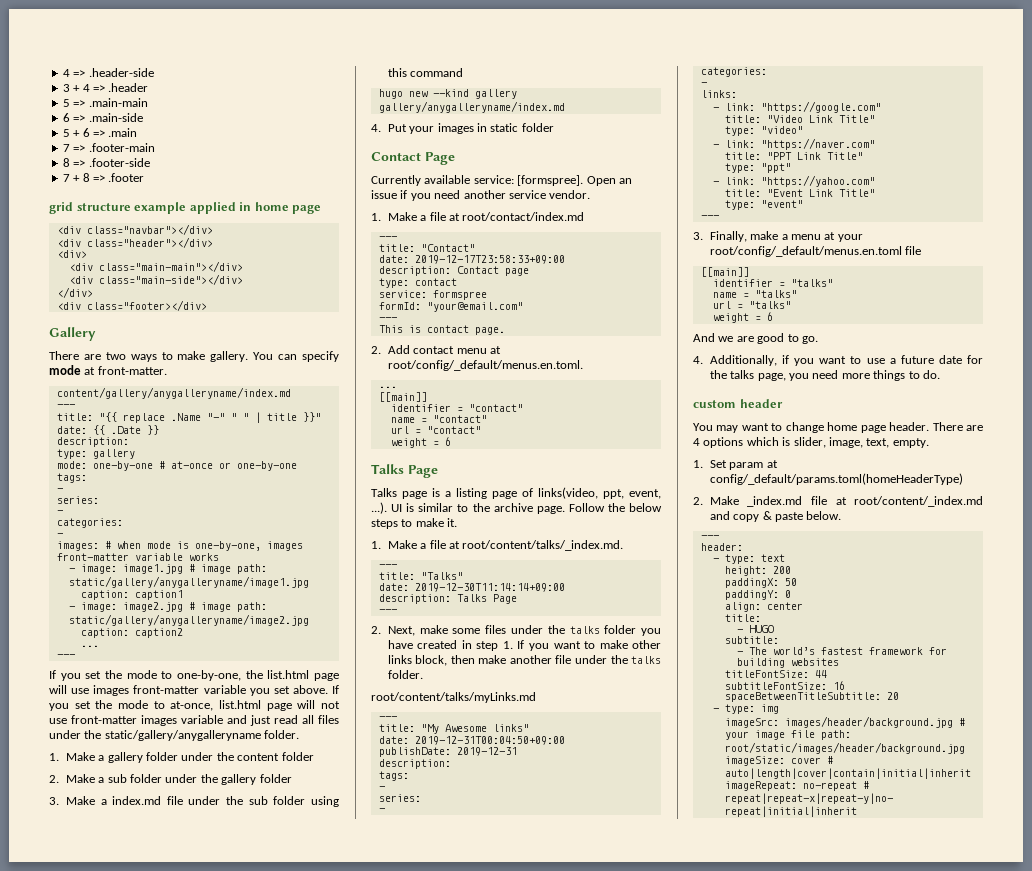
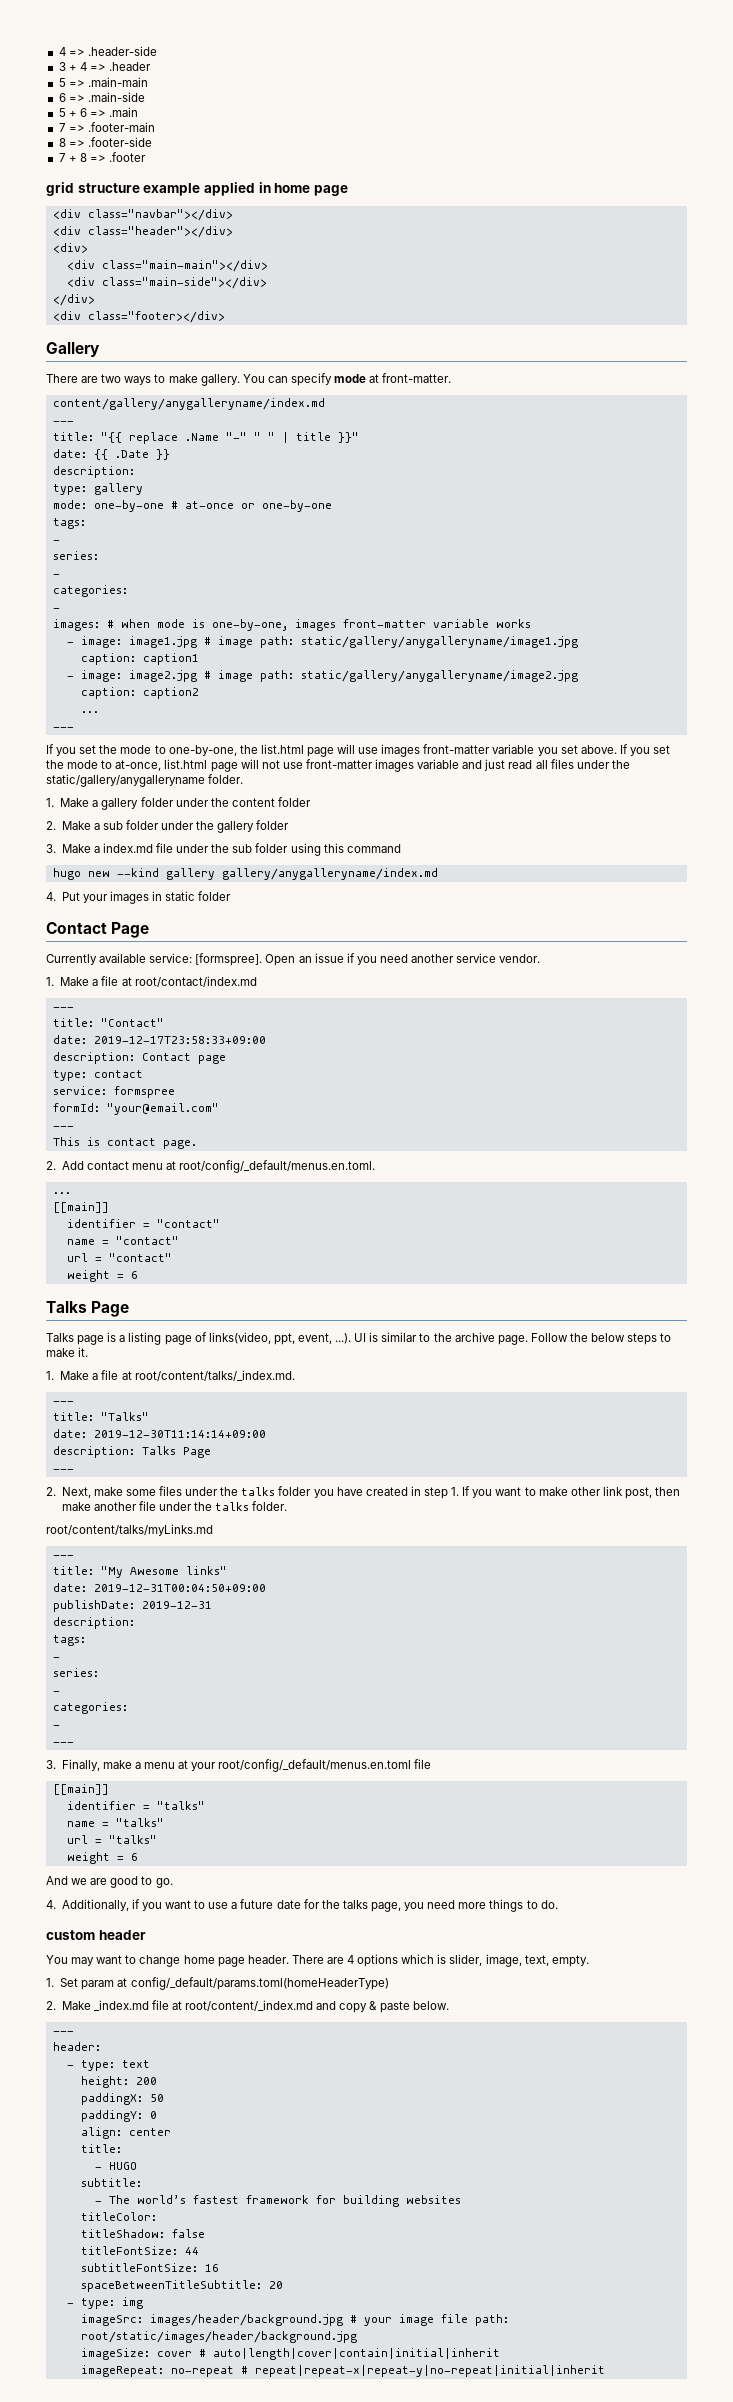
- 2. Next, make some files under the talks folder you have created in step 1. If you want to make other links block, then make another file under the talks folder.
+ 2. Next, make some files under the talks folder you have created in step 1. If you want to make other link post, then make another file under the talks folder.
- links:
- - link: "https://google.com"
- title: "Video Link Title"
- type: "video"
- - link: "https://naver.com"
- title: "PPT Link Title"
- type: "ppt"
- - link: "https://yahoo.com"
- title: "Event Link Title"
- type: "event"
+ titleColor:
+ titleShadow: false

